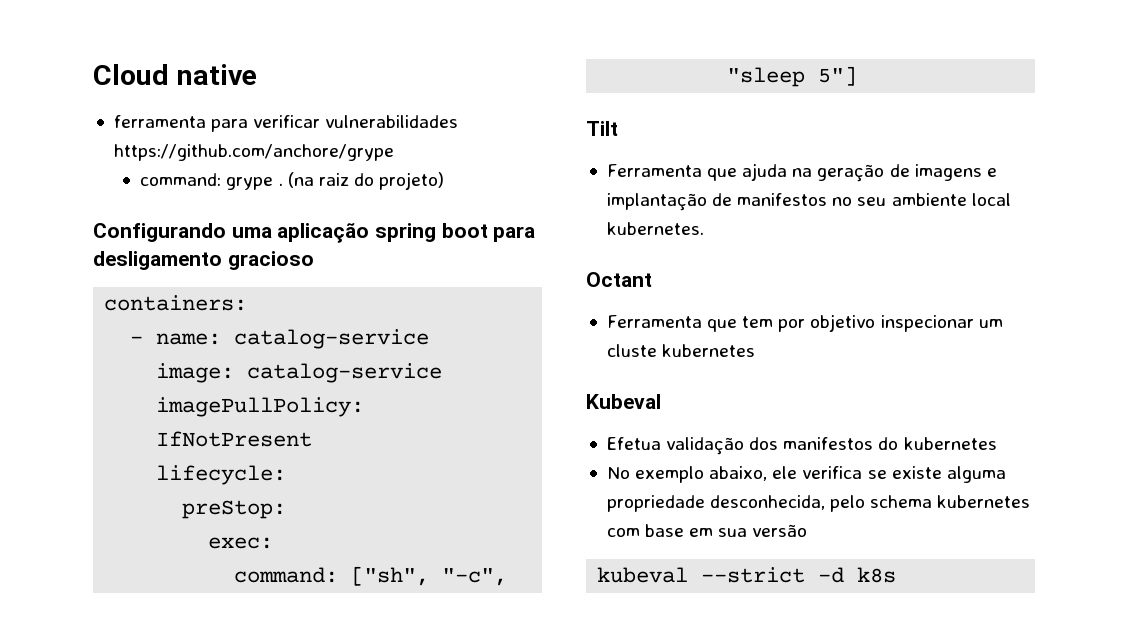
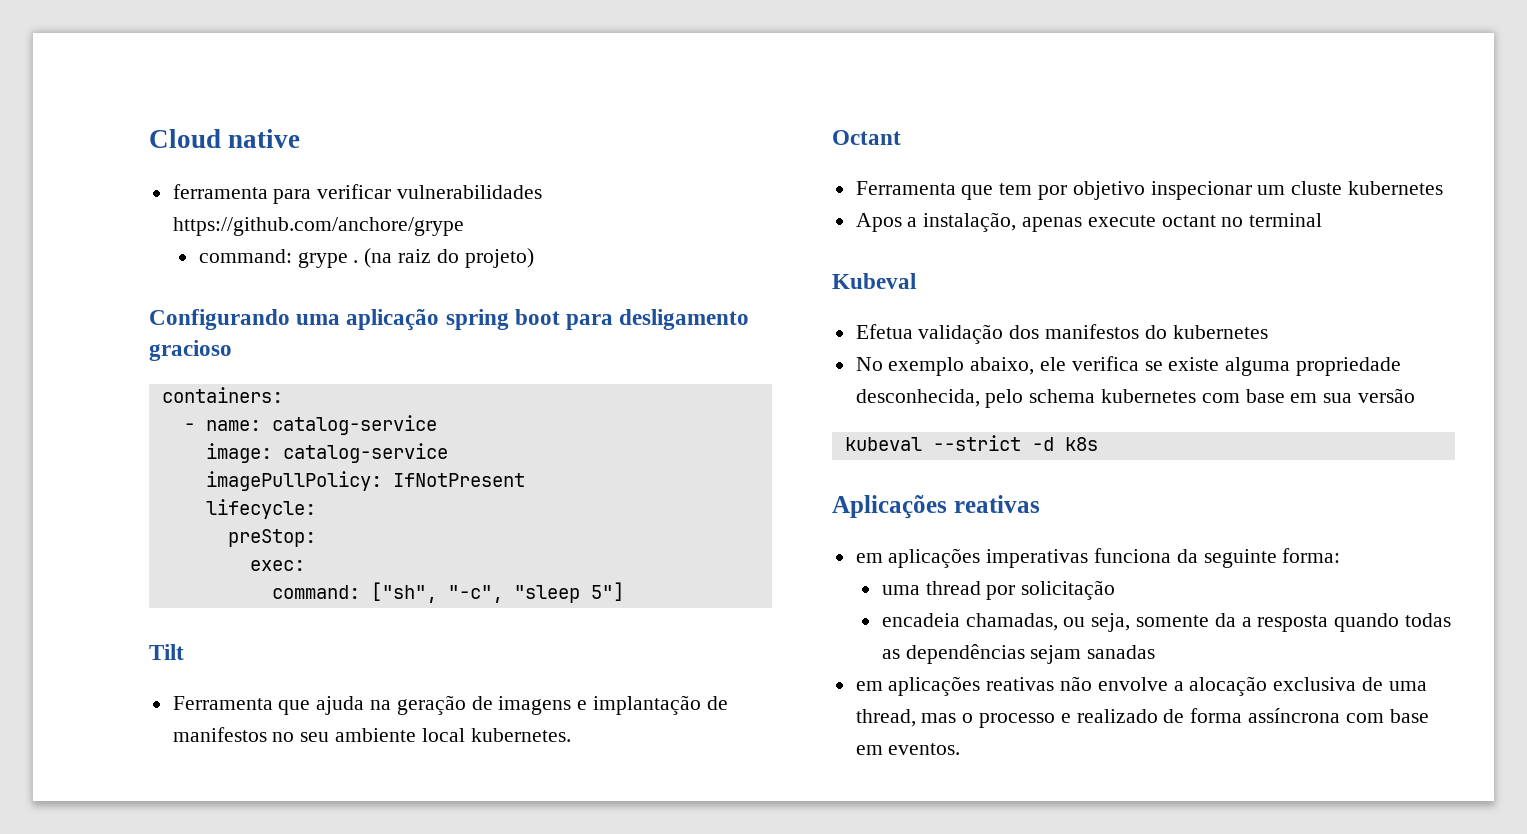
+ Apos a instalação, apenas execute octant no terminal
+ Aplicações reativas
+ em aplicações imperativas funciona da seguinte forma:
+ uma thread por solicitação
+ encadeia chamadas, ou seja, somente da a resposta quando todas as dependências sejam sanadas
+ em aplicações reativas não envolve a alocação exclusiva de uma thread, mas o processo e realizado de forma assíncrona com base em eventos.

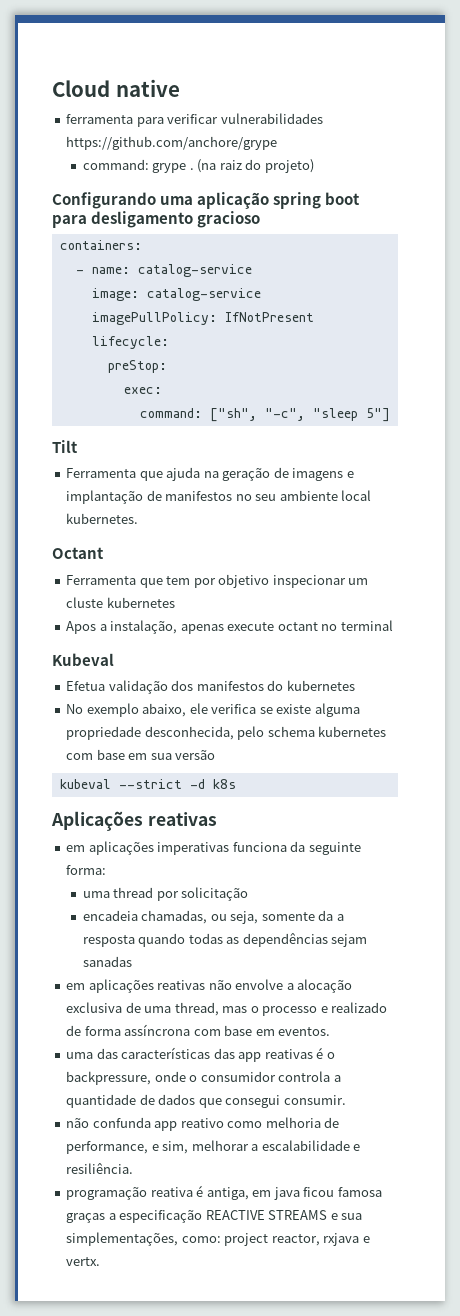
+ uma das características das app reativas é o backpressure, onde o consumidor controla a quantidade de dados que consegui consumir.
+ não confunda app reativo como melhoria de performance, e sim, melhorar a escalabilidade e resiliência.
+ programação reativa é antiga, em java ficou famosa graças a especificação REACTIVE STREAMS e sua simplementações, como: project reactor, rxjava e vertx.

